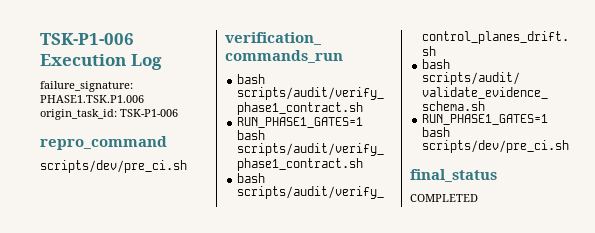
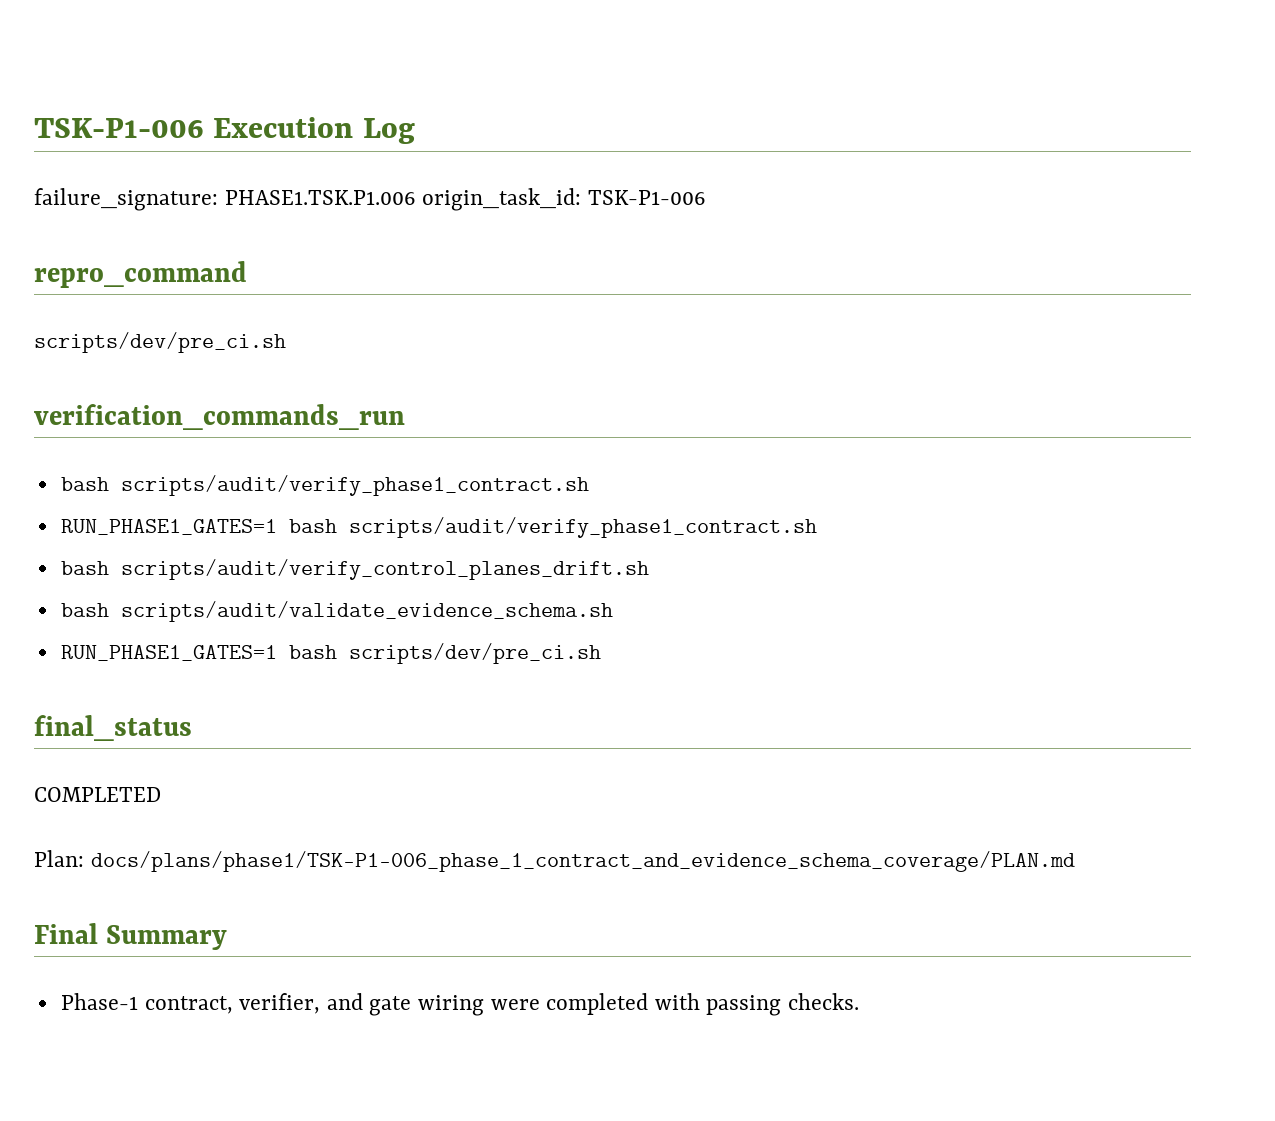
+ Plan: docs/plans/phase1/TSK-P1-006_phase_1_contract_and_evidence_schema_coverage/PLAN.md
+ Final Summary
+ Phase-1 contract, verifier, and gate wiring were completed with passing checks.

